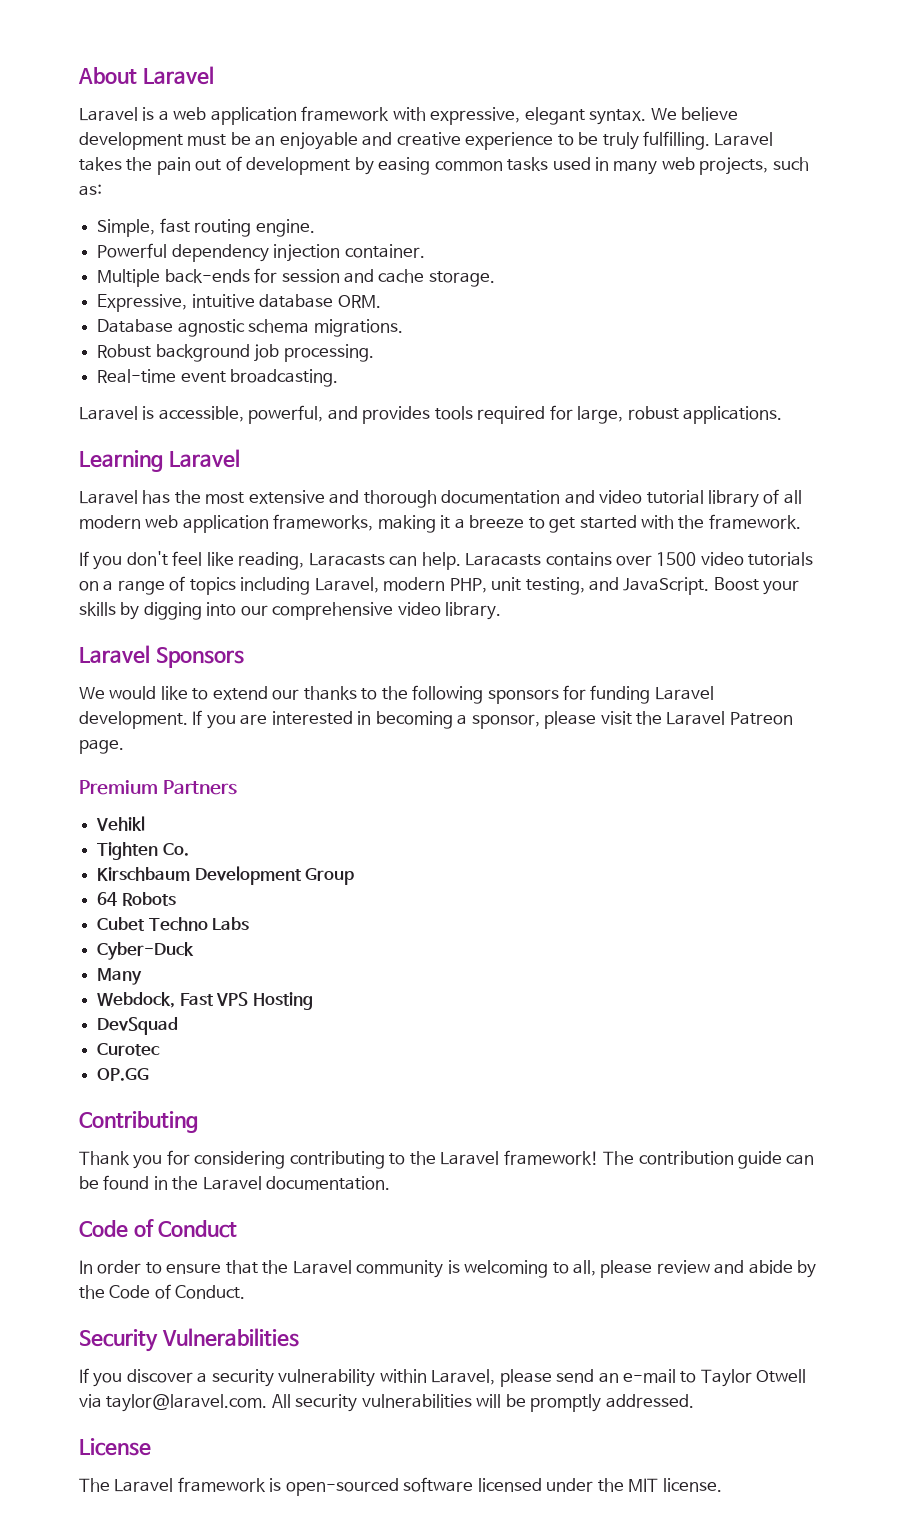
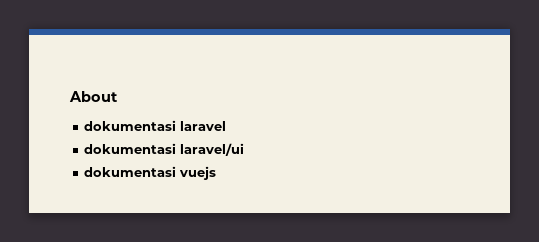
- About Laravel
- Laravel is a web application framework with expressive, elegant syntax. We believe development must be an enjoyable and creative experience to be truly fulfilling. Laravel takes the pain out of development by easing common tasks used in many web projects, such as:
- Simple, fast routing engine.
- Powerful dependency injection container.
- Multiple back-ends for session and cache storage.
- Expressive, intuitive database ORM.
- Database agnostic schema migrations.
- Robust background job processing.
- Real-time event broadcasting.
- Laravel is accessible, powerful, and provides tools required for large, robust applications.
- Learning Laravel
- Laravel has the most extensive and thorough documentation and video tutorial library of all modern web application frameworks, making it a breeze to get started with the framework.
- If you don't feel like reading, Laracasts can help. Laracasts contains over 1500 video tutorials on a range of topics including Laravel, modern PHP, unit testing, and JavaScript. Boost your skills by digging into our comprehensive video library.
- Laravel Sponsors
- We would like to extend our thanks to the following sponsors for funding Laravel development. If you are interested in becoming a sponsor, please visit the Laravel Patreon page.
- Premium Partners
- Vehikl
- Tighten Co.
- Kirschbaum Development Group
- 64 Robots
- Cubet Techno Labs
- Cyber-Duck
- Many
- Webdock, Fast VPS Hosting
- DevSquad
- Curotec
- OP.GG
- Contributing
- Thank you for considering contributing to the Laravel framework! The contribution guide can be found in the Laravel documentation.
- Code of Conduct
- In order to ensure that the Laravel community is welcoming to all, please review and abide by the Code of Conduct.
- Security Vulnerabilities
- If you discover a security vulnerability within Laravel, please send an e-mail to Taylor Otwell via taylor@laravel.com. All security vulnerabilities will be promptly addressed.
- License
- The Laravel framework is open-sourced software licensed under the MIT license.
+ About
+ dokumentasi laravel
+ dokumentasi laravel/ui
+ dokumentasi vuejs

